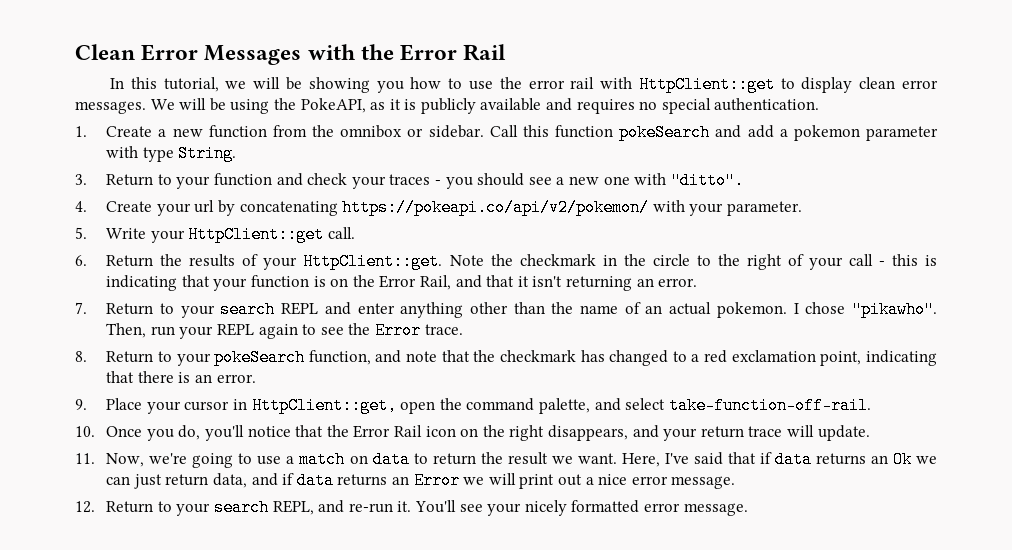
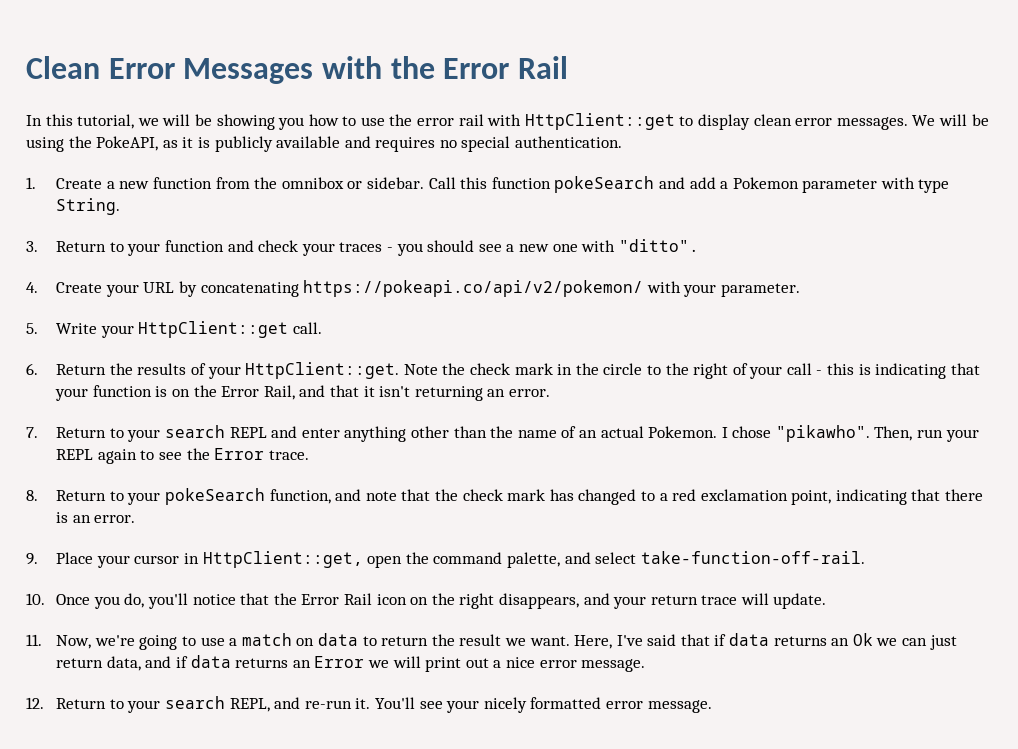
- Call this function pokeSearch and add a pokemon parameter with type String.
+ Call this function pokeSearch and add a Pokemon parameter with type String.
- 4. Create your url by concatenating https://pokeapi.co/api/v2/pokemon/ with your parameter.
+ 4. Create your URL by concatenating https://pokeapi.co/api/v2/pokemon/ with your parameter.
- Note the checkmark in the circle to the right of your call - this is indicating that your function is on the Error Rail, and that it isn't returning an error.
+ Note the check mark in the circle to the right of your call - this is indicating that your function is on the Error Rail, and that it isn't returning an error.
- 7. Return to your search REPL and enter anything other than the name of an actual pokemon.
+ 7. Return to your search REPL and enter anything other than the name of an actual Pokemon.
- 8. Return to your pokeSearch function, and note that the checkmark has changed to a red exclamation point, indicating that there is an error.
+ 8. Return to your pokeSearch function, and note that the check mark has changed to a red exclamation point, indicating that there is an error.

